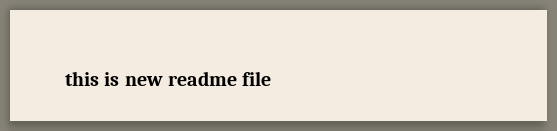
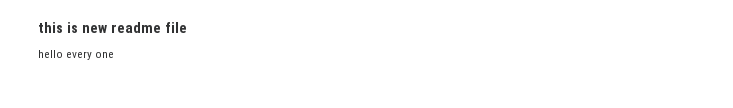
+ hello every one

